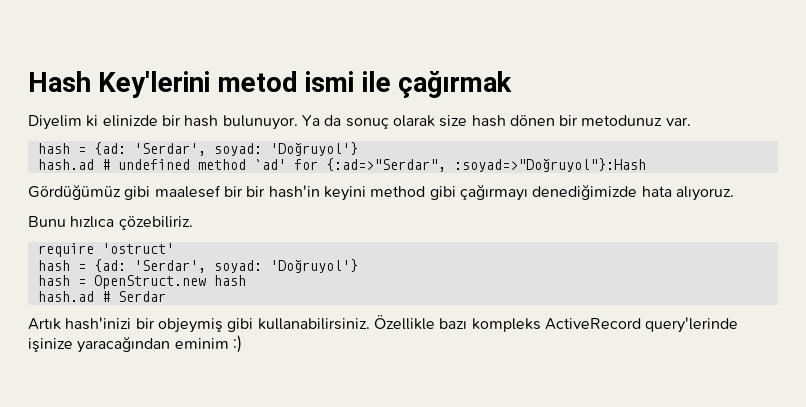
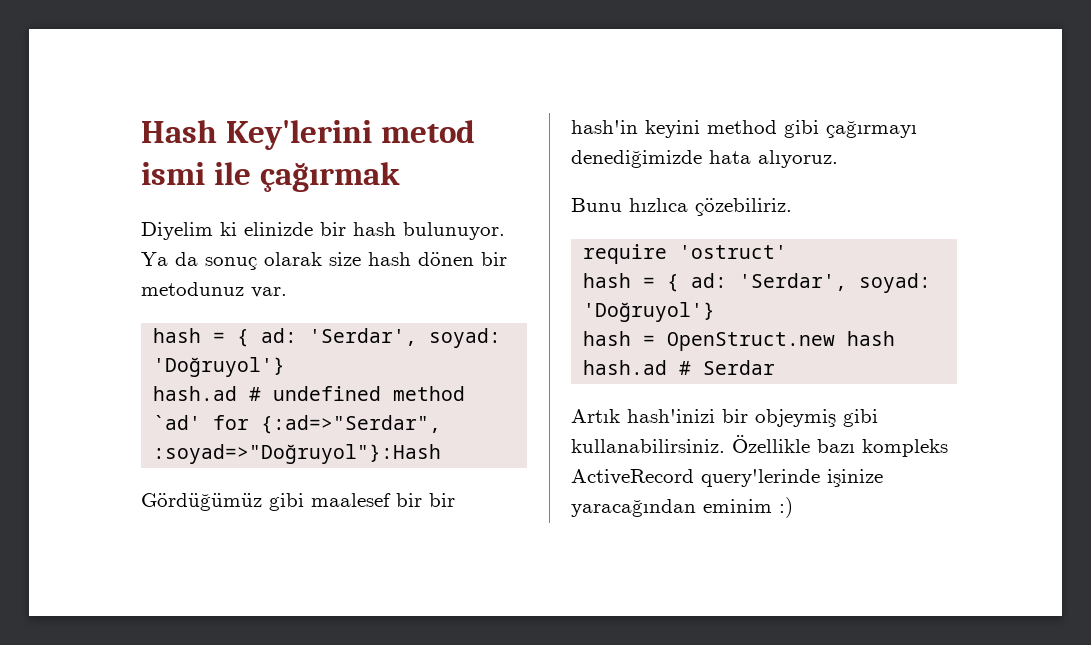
  Ya da sonuç olarak size hash dönen bir metodunuz var.
- hash = {ad: 'Serdar', soyad: 'Doğruyol'}
+ hash = { ad: 'Serdar', soyad: 'Doğruyol'}
  require 'ostruct'
- hash = {ad: 'Serdar', soyad: 'Doğruyol'}
+ hash = { ad: 'Serdar', soyad: 'Doğruyol'}

